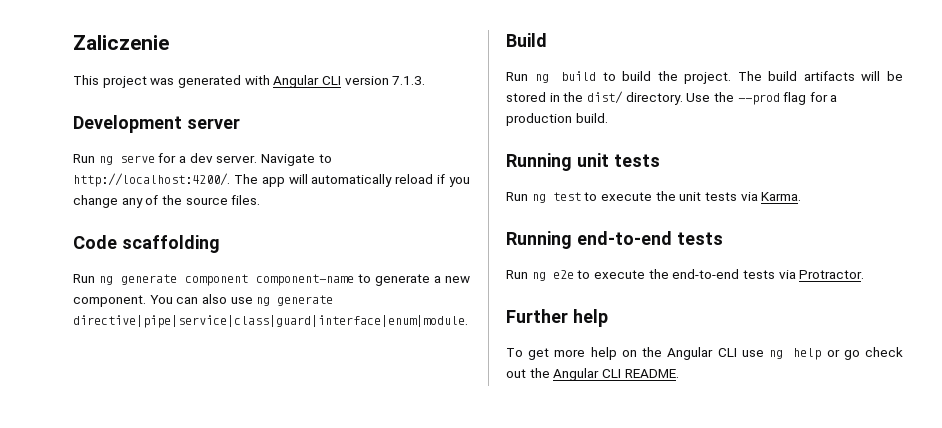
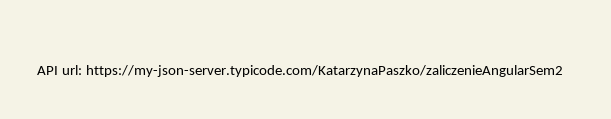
- Zaliczenie
- This project was generated with Angular CLI version 7.1.3.
- Development server
- Run ng serve for a dev server. Navigate to http://localhost:4200/. The app will automatically reload if you change any of the source files.
- Code scaffolding
- Run ng generate component component-name to generate a new component. You can also use ng generate directive|pipe|service|class|guard|interface|enum|module.
- Build
- Run ng build to build the project. The build artifacts will be stored in the dist/ directory. Use the --prod flag for a production build.
- Running unit tests
- Run ng test to execute the unit tests via Karma.
- Running end-to-end tests
- Run ng e2e to execute the end-to-end tests via Protractor.
- Further help
- To get more help on the Angular CLI use ng help or go check out the Angular CLI README.
+ API url: https://my-json-server.typicode.com/KatarzynaPaszko/zaliczenieAngularSem2

